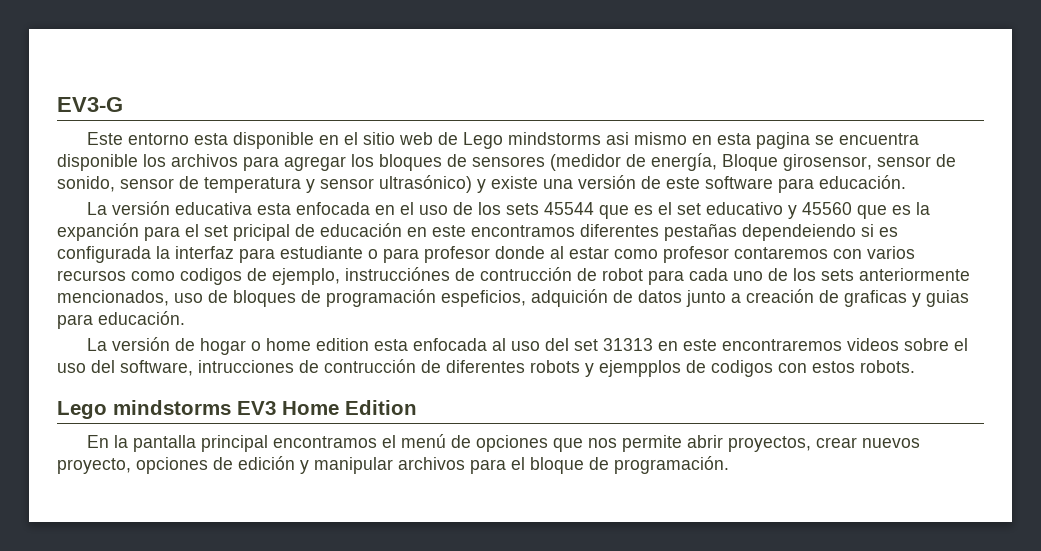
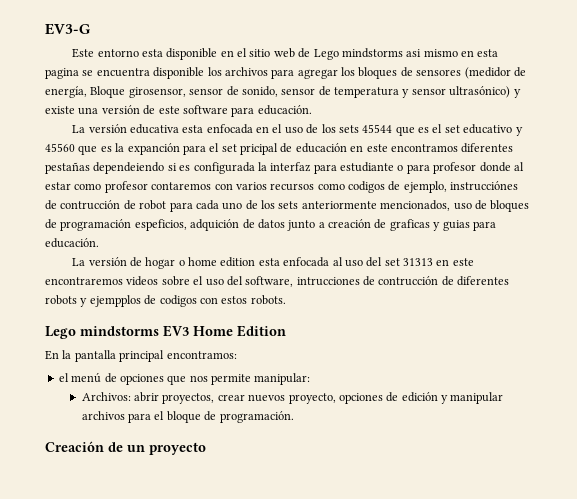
- En la pantalla principal encontramos el menú de opciones que nos permite abrir proyectos, crear nuevos proyecto, opciones de edición y manipular archivos para el bloque de programación.
+ En la pantalla principal encontramos:
+ el menú de opciones que nos permite manipular:
+ Archivos: abrir proyectos, crear nuevos proyecto, opciones de edición y manipular archivos para el bloque de programación.
+ Creación de un proyecto

